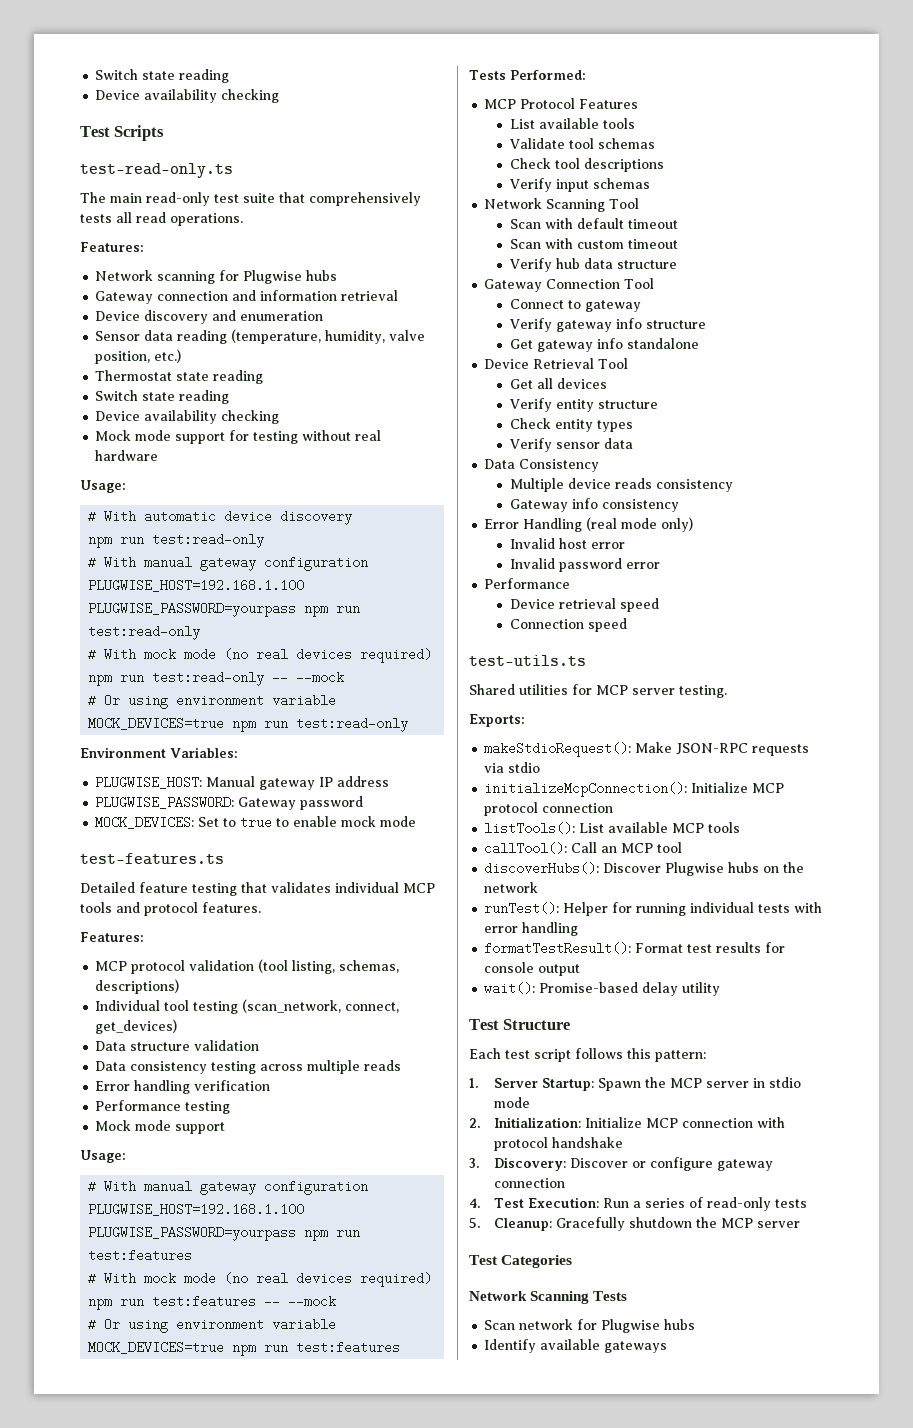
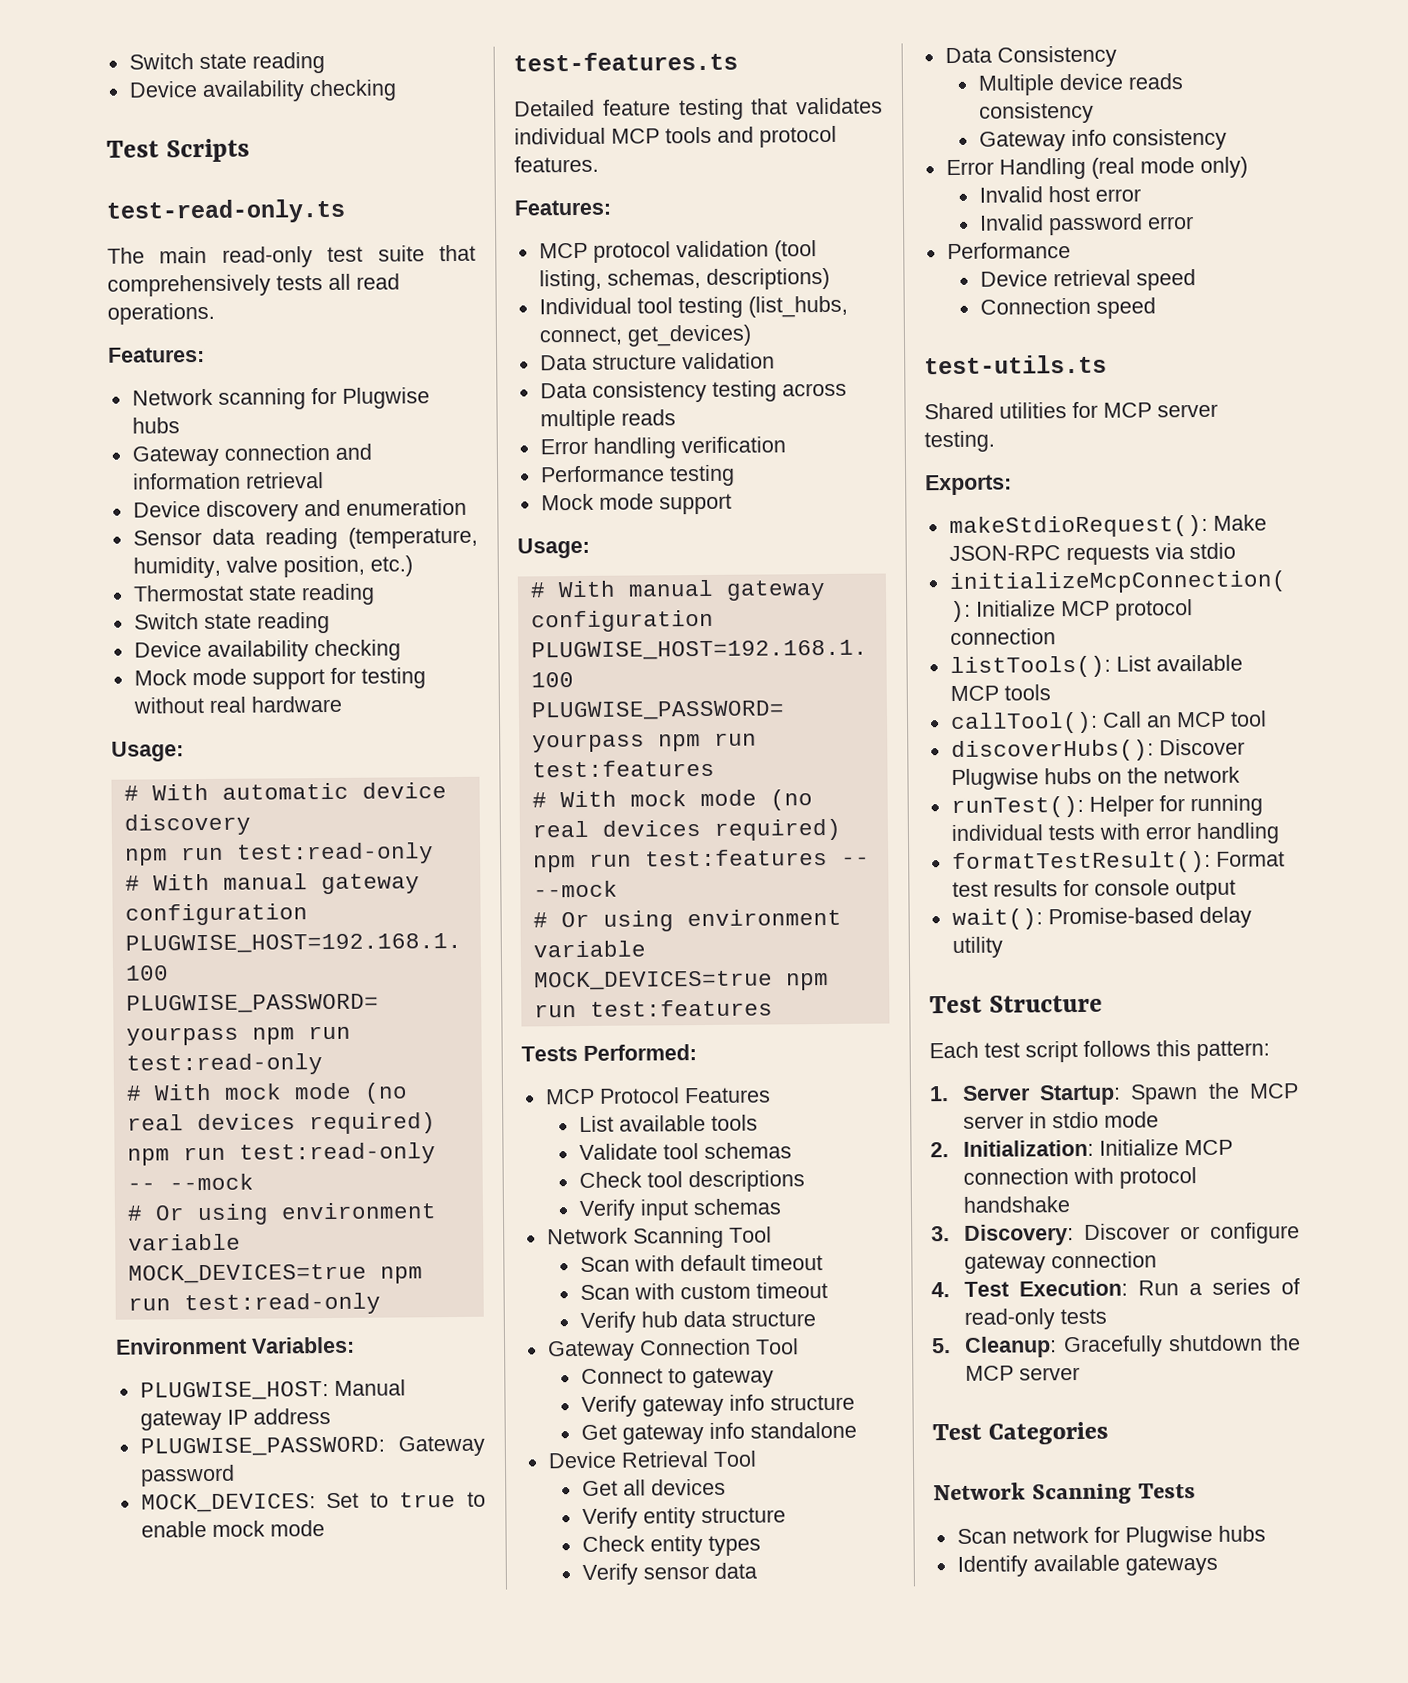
- Individual tool testing (scan_network, connect, get_devices)
+ Individual tool testing (list_hubs, connect, get_devices)

